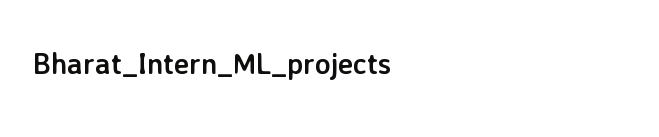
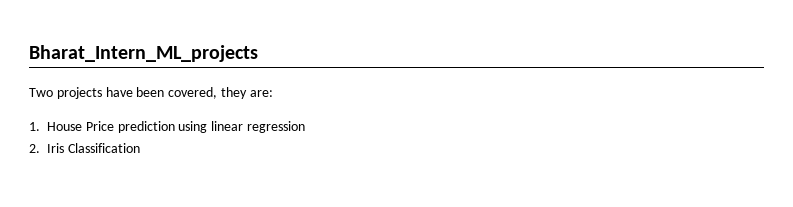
+ Two projects have been covered, they are:
+ 1. House Price prediction using linear regression
+ 2. Iris Classification

